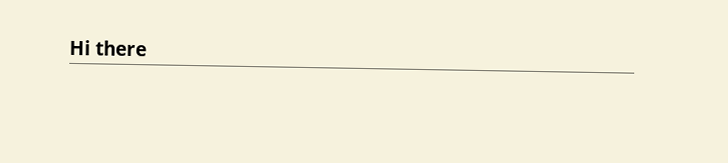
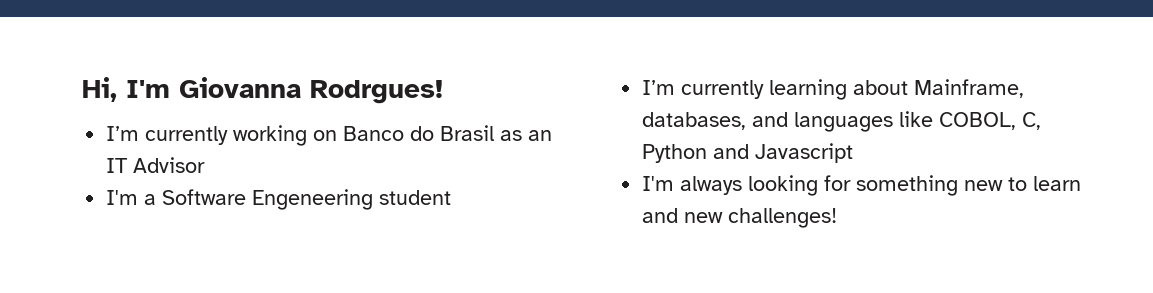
- Hi there
+ Hi, I'm Giovanna Rodrgues!
+ I’m currently working on Banco do Brasil as an IT Advisor
+ I'm a Software Engeneering student
+ I’m currently learning about Mainframe, databases, and languages like COBOL, C, Python and Javascript
+ I'm always looking for something new to learn and new challenges!

